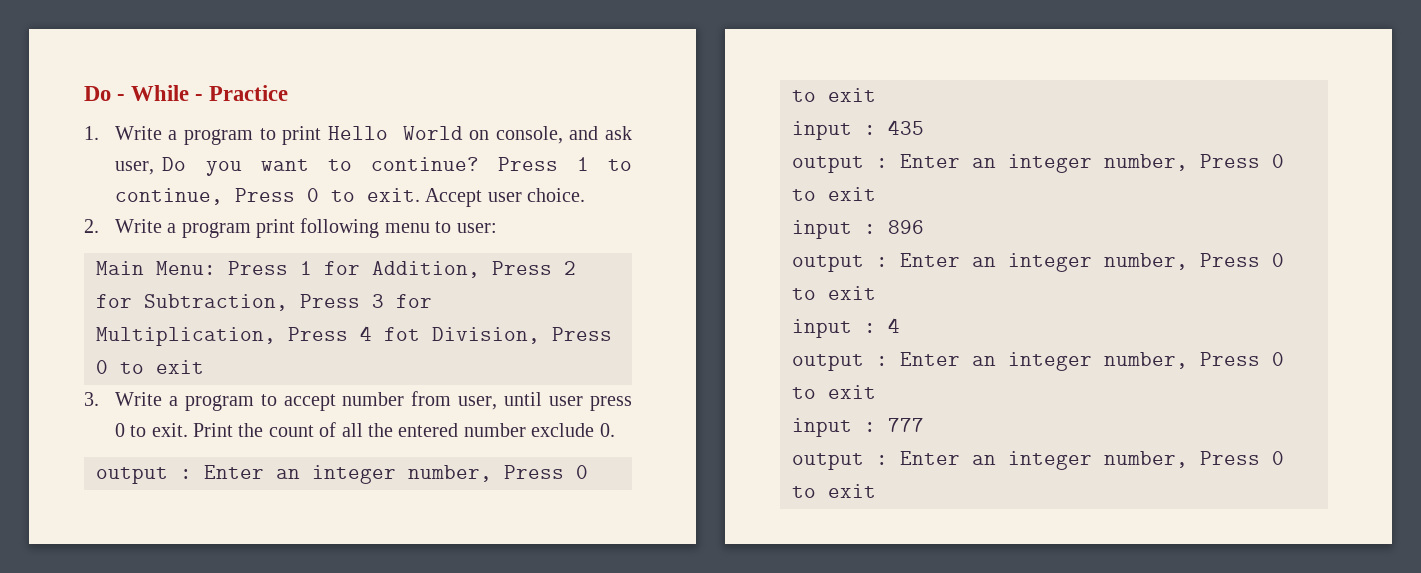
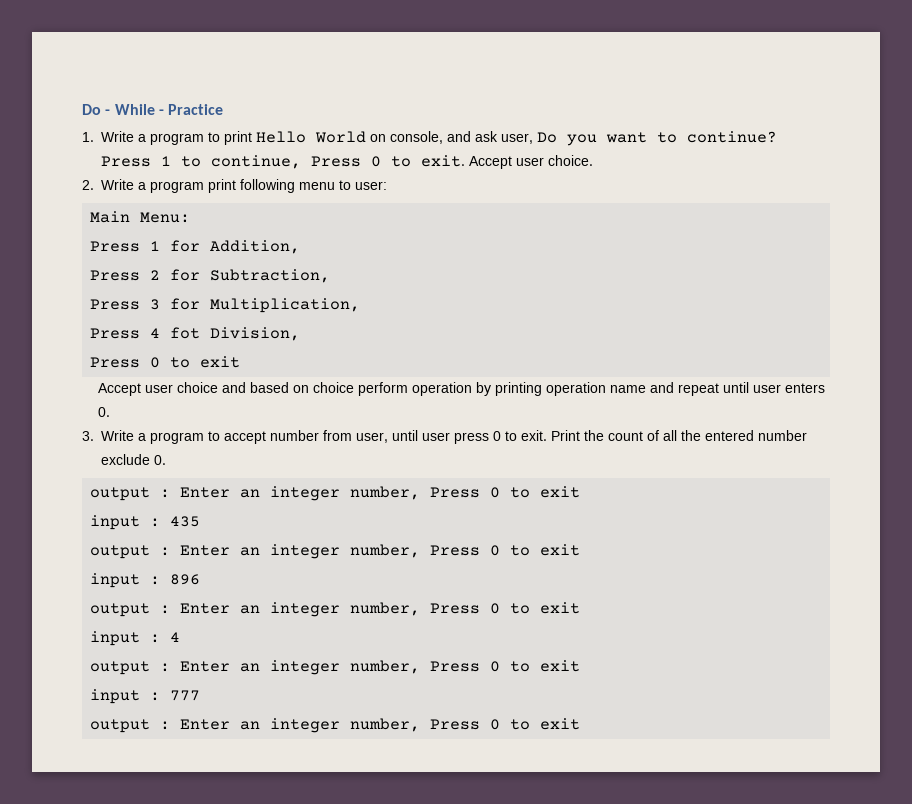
- Main Menu: Press 1 for Addition, Press 2 for Subtraction, Press 3 for Multiplication, Press 4 fot Division, Press 0 to exit
+ Main Menu:
+ Press 1 for Addition,
+ Press 2 for Subtraction,
+ Press 3 for Multiplication,
+ Press 4 fot Division,
+ Press 0 to exit
+ Accept user choice and based on choice perform operation by printing operation name and repeat until user enters 0.

